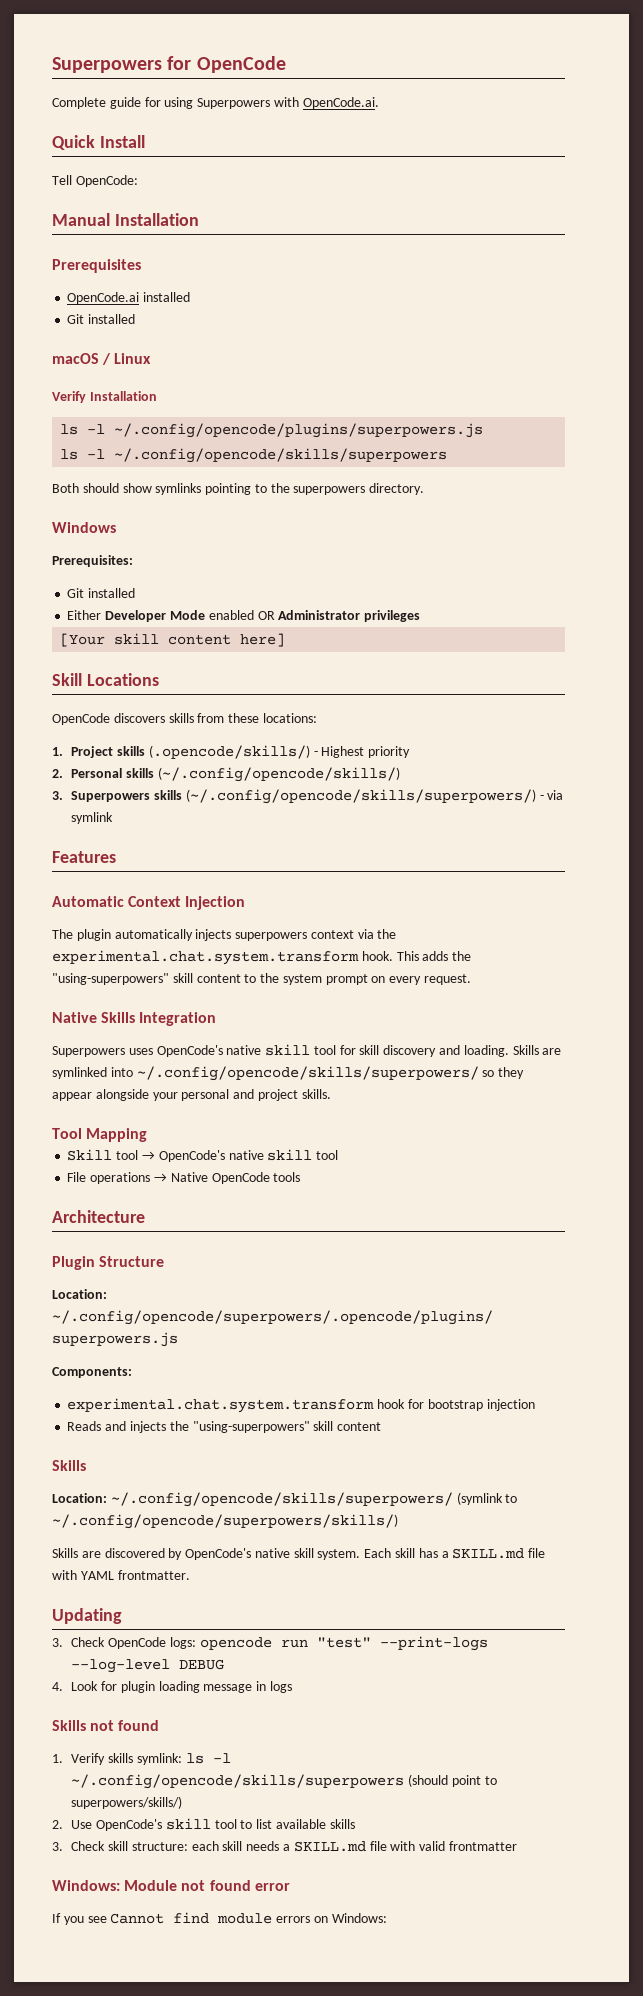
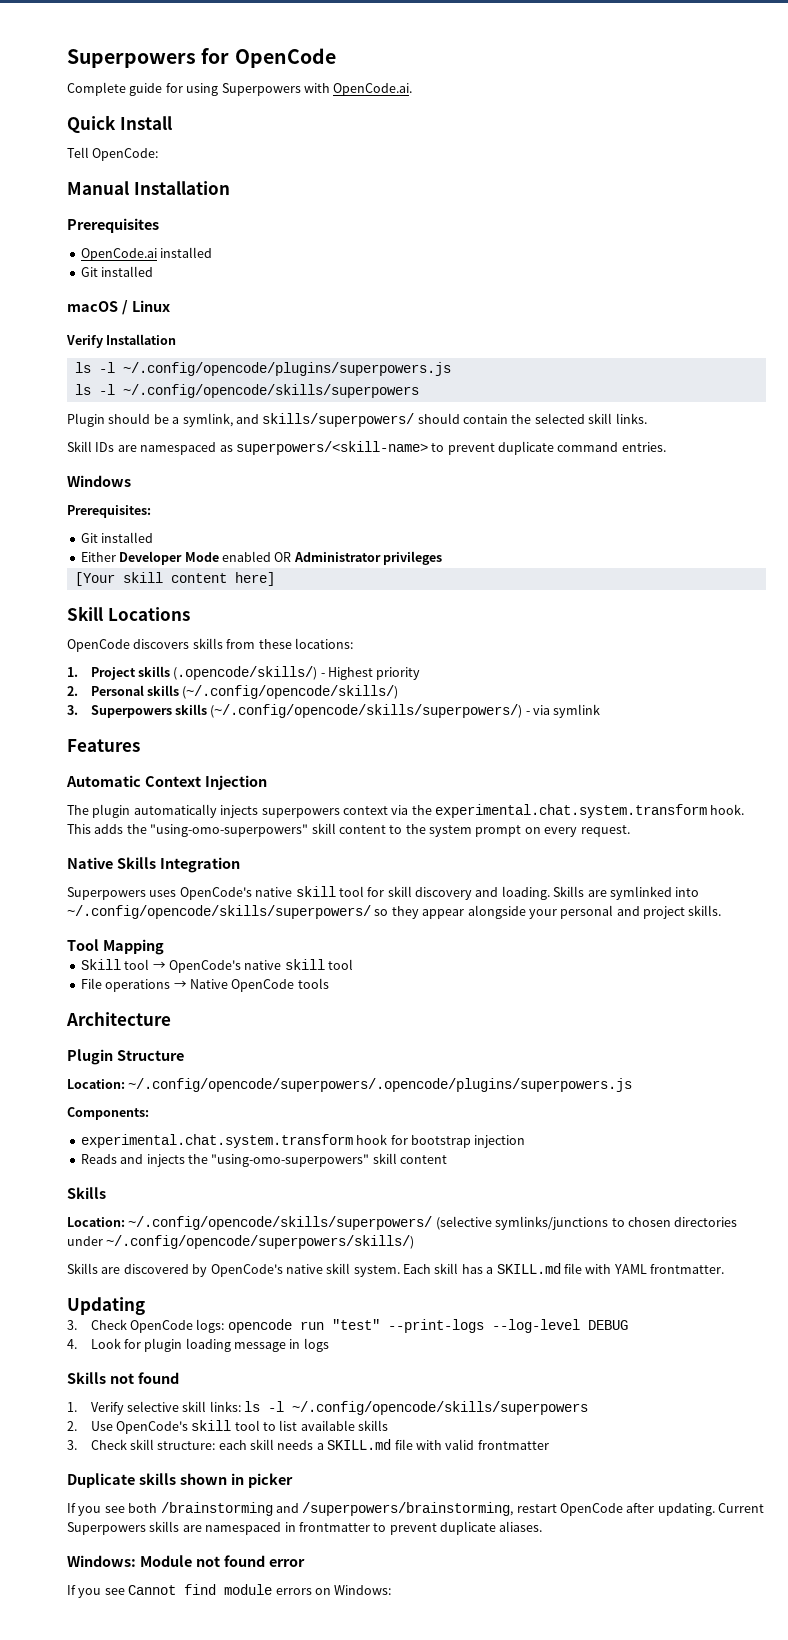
- Both should show symlinks pointing to the superpowers directory.
+ Plugin should be a symlink, and skills/superpowers/ should contain the selected skill links.
+ Skill IDs are namespaced as superpowers/<skill-name> to prevent duplicate command entries.
- This adds the "using-superpowers" skill content to the system prompt on every request.
+ This adds the "using-omo-superpowers" skill content to the system prompt on every request.
- Reads and injects the "using-superpowers" skill content
+ Reads and injects the "using-omo-superpowers" skill content
- Location: ~/.config/opencode/skills/superpowers/ (symlink to ~/.config/opencode/superpowers/skills/)
+ Location: ~/.config/opencode/skills/superpowers/ (selective symlinks/junctions to chosen directories under ~/.config/opencode/superpowers/skills/)
- 1. Verify skills symlink: ls -l ~/.config/opencode/skills/superpowers (should point to superpowers/skills/)
+ 1. Verify selective skill links: ls -l ~/.config/opencode/skills/superpowers
+ Duplicate skills shown in picker
+ If you see both /brainstorming and /superpowers/brainstorming, restart OpenCode after updating. Current Superpowers skills are namespaced in frontmatter to prevent duplicate aliases.

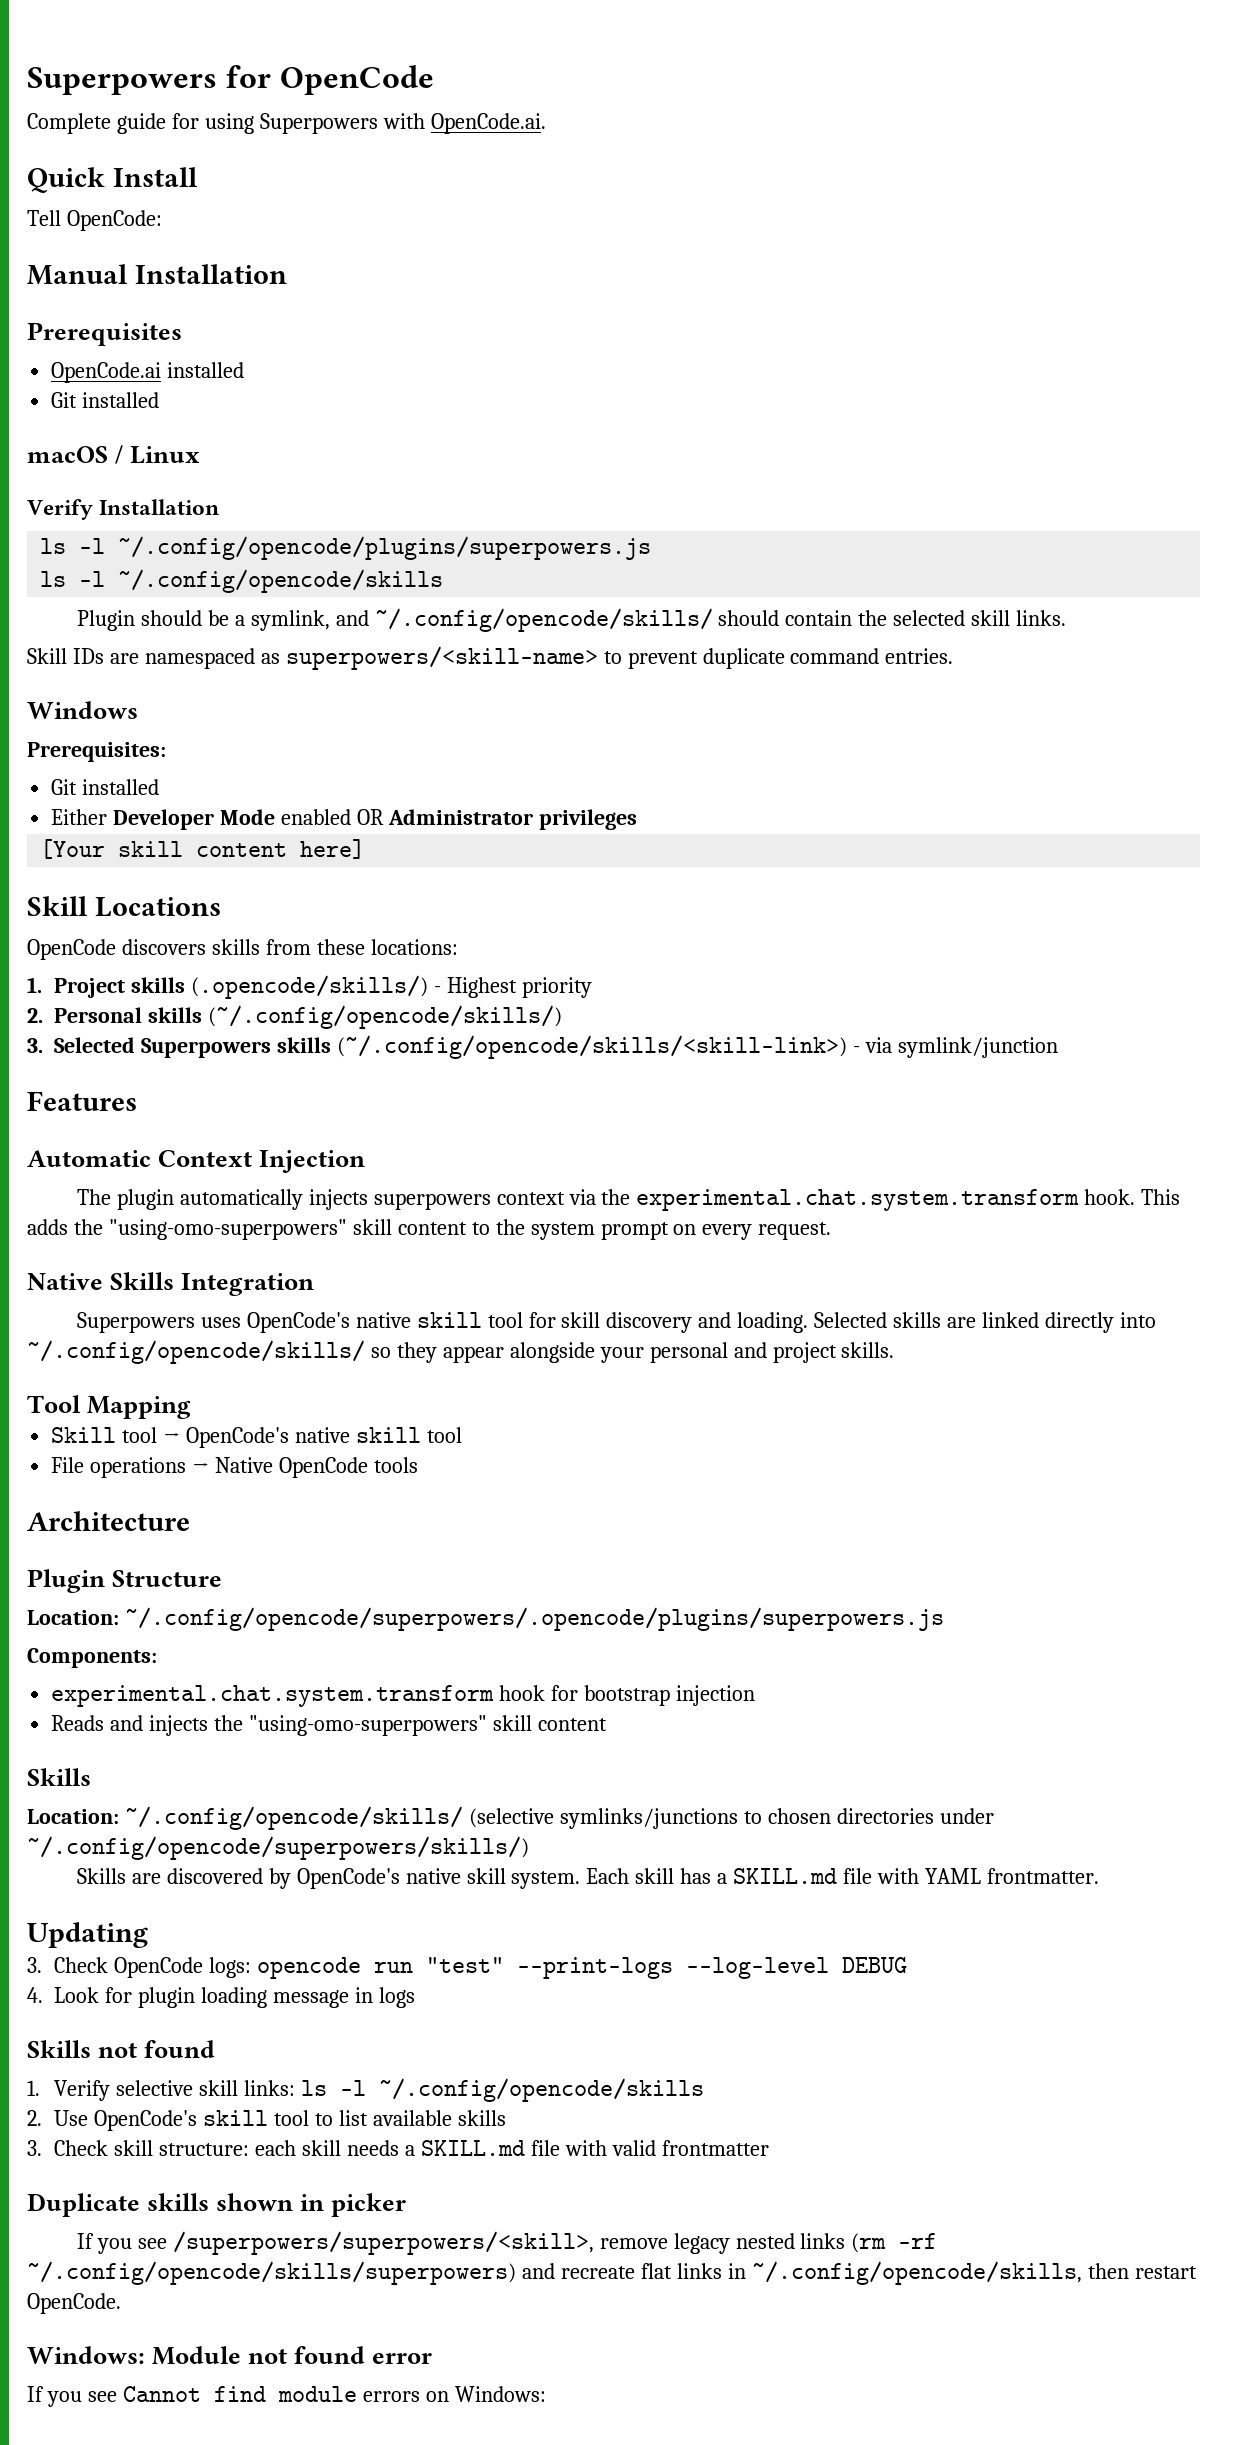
  ls -l ~/.config/opencode/plugins/superpowers.js
- ls -l ~/.config/opencode/skills/superpowers
+ ls -l ~/.config/opencode/skills
- Plugin should be a symlink, and skills/superpowers/ should contain the selected skill links.
+ Plugin should be a symlink, and ~/.config/opencode/skills/ should contain the selected skill links.
- 3. Superpowers skills (~/.config/opencode/skills/superpowers/) - via symlink
+ 3. Selected Superpowers skills (~/.config/opencode/skills/<skill-link>) - via symlink/junction
- Skills are symlinked into ~/.config/opencode/skills/superpowers/ so they appear alongside your personal and project skills.
+ Selected skills are linked directly into ~/.config/opencode/skills/ so they appear alongside your personal and project skills.
- Location: ~/.config/opencode/skills/superpowers/ (selective symlinks/junctions to chosen directories under ~/.config/opencode/superpowers/skills/)
+ Location: ~/.config/opencode/skills/ (selective symlinks/junctions to chosen directories under ~/.config/opencode/superpowers/skills/)
- 1. Verify selective skill links: ls -l ~/.config/opencode/skills/superpowers
+ 1. Verify selective skill links: ls -l ~/.config/opencode/skills
- If you see both /brainstorming and /superpowers/brainstorming, restart OpenCode after updating. Current Superpowers skills are namespaced in frontmatter to prevent duplicate aliases.
+ If you see /superpowers/superpowers/<skill>, remove legacy nested links (rm -rf ~/.config/opencode/skills/superpowers) and recreate flat links in ~/.config/opencode/skills, then restart OpenCode.

